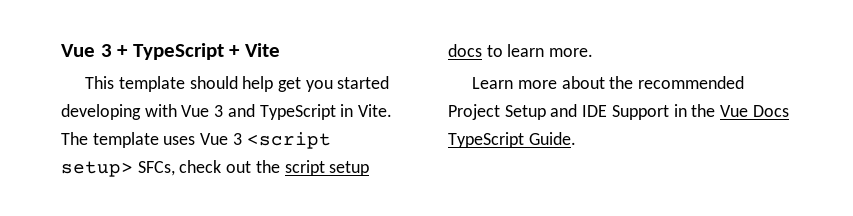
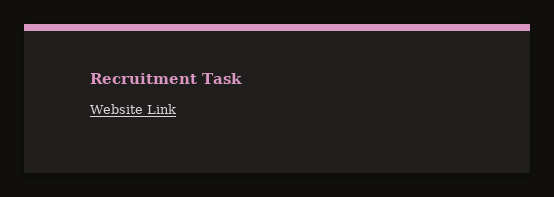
- Vue 3 + TypeScript + Vite
- This template should help get you started developing with Vue 3 and TypeScript in Vite. The template uses Vue 3 <script setup> SFCs, check out the script setup docs to learn more.
- Learn more about the recommended Project Setup and IDE Support in the Vue Docs TypeScript Guide.
+ Recruitment Task
+ Website Link

